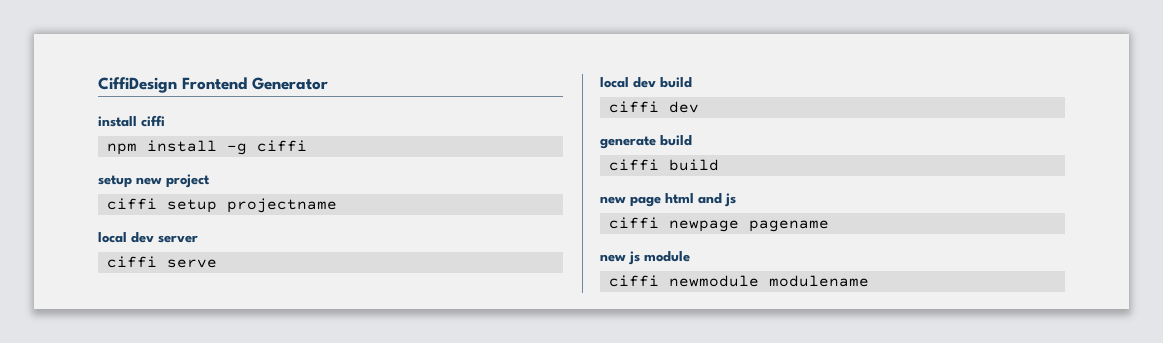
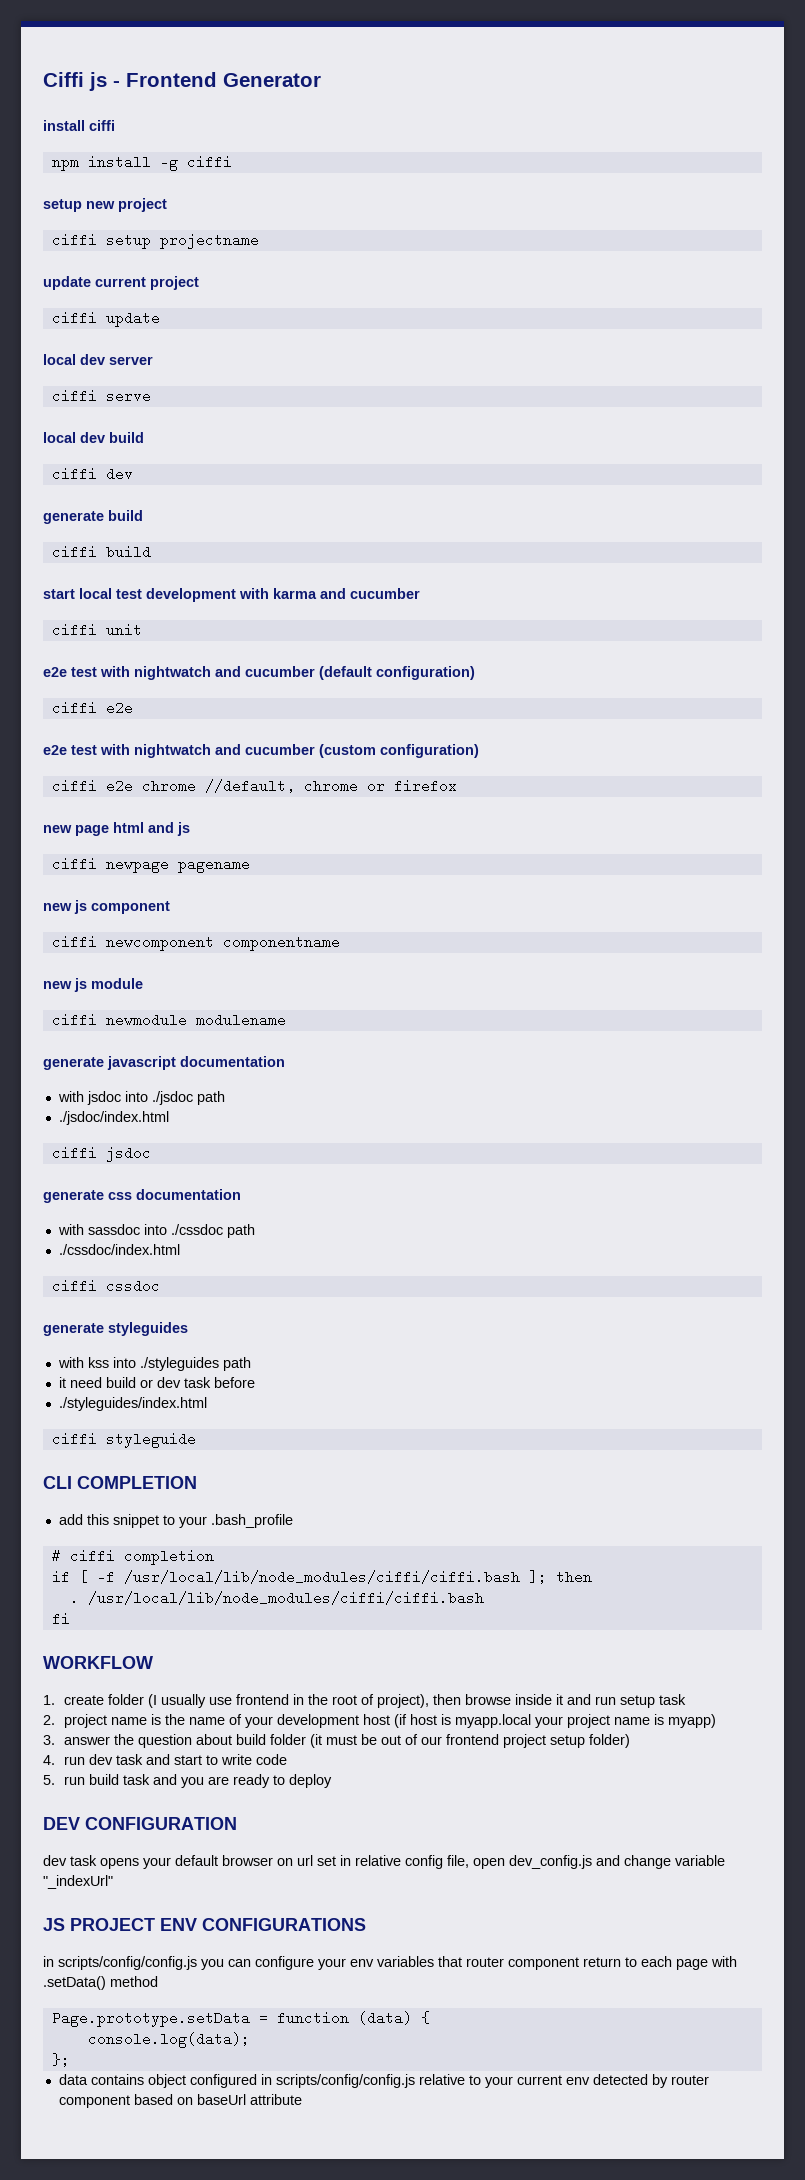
- CiffiDesign Frontend Generator
+ Ciffi js - Frontend Generator
+ update current project
+ ciffi update
+ start local test development with karma and cucumber
+ ciffi unit
+ e2e test with nightwatch and cucumber (default configuration)
+ ciffi e2e
+ e2e test with nightwatch and cucumber (custom configuration)
+ ciffi e2e chrome //default, chrome or firefox
+ new js component
+ ciffi newcomponent componentname
+ generate javascript documentation
+ with jsdoc into ./jsdoc path
+ ./jsdoc/index.html
+ ciffi jsdoc
+ generate css documentation
+ with sassdoc into ./cssdoc path
+ ./cssdoc/index.html
+ ciffi cssdoc
+ generate styleguides
+ with kss into ./styleguides path
+ it need build or dev task before
+ ./styleguides/index.html
+ ciffi styleguide
+ CLI COMPLETION
+ add this snippet to your .bash_profile
+ # ciffi completion
+ if [ -f /usr/local/lib/node_modules/ciffi/ciffi.bash ]; then
+ . /usr/local/lib/node_modules/ciffi/ciffi.bash
+ fi
+ WORKFLOW
+ 1. create folder (I usually use frontend in the root of project), then browse inside it and run setup task
+ 2. project name is the name of your development host (if host is myapp.local your project name is myapp)
+ 3. answer the question about build folder (it must be out of our frontend project setup folder)
+ 4. run dev task and start to write code
+ 5. run build task and you are ready to deploy
+ DEV CONFIGURATION
+ dev task opens your default browser on url set in relative config file, open dev_config.js and change variable "_indexUrl"
+ JS PROJECT ENV CONFIGURATIONS
+ in scripts/config/config.js you can configure your env variables that router component return to each page with .setData() method
+ Page.prototype.setData = function (data) {
+ console.log(data);
+ };
+ data contains object configured in scripts/config/config.js relative to your current env detected by router component based on baseUrl attribute

